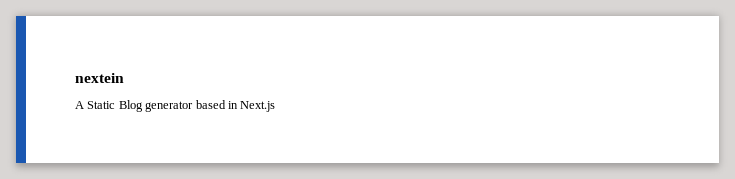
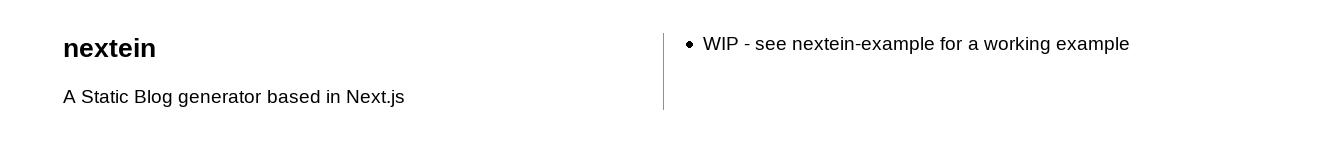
+ WIP - see nextein-example for a working example

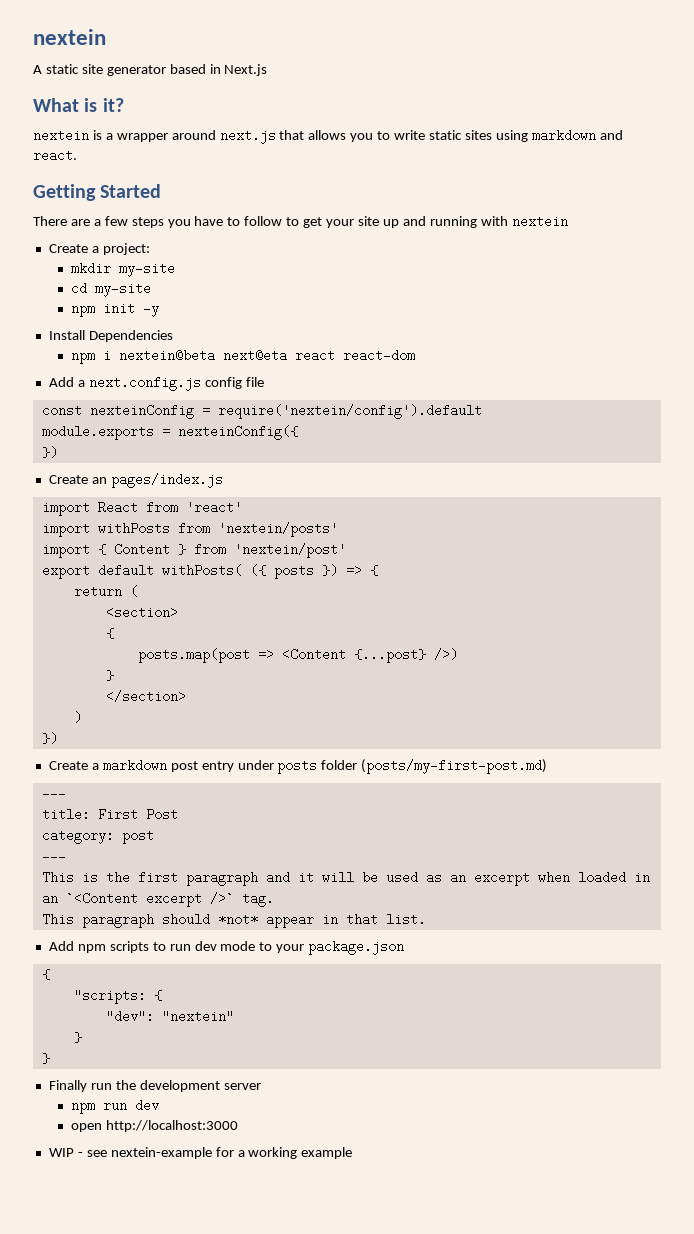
- A Static Blog generator based in Next.js
+ A static site generator based in Next.js
+ What is it?
+ nextein is a wrapper around next.js that allows you to write static sites using markdown and react.
+ Getting Started
+ There are a few steps you have to follow to get your site up and running with nextein
+ Create a project:
+ mkdir my-site
+ cd my-site
+ npm init -y
+ Install Dependencies
+ npm i nextein@beta next@eta react react-dom
+ Add a next.config.js config file
+ const nexteinConfig = require('nextein/config').default
+ module.exports = nexteinConfig({
+ })
+ Create an pages/index.js
+ import React from 'react'
+ import withPosts from 'nextein/posts'
+ import { Content } from 'nextein/post'
+ export default withPosts( ({ posts }) => {
+ return (
+ <section>
+ {
+ posts.map(post => <Content {...post} />)
+ }
+ </section>
+ )
+ })
+ Create a markdown post entry under posts folder (posts/my-first-post.md)
+ ---
+ title: First Post
+ category: post
+ ---
+ This is the first paragraph and it will be used as an excerpt when loaded in an `<Content excerpt />` tag.
+ This paragraph should *not* appear in that list.
+ Add npm scripts to run dev mode to your package.json
+ {
+ "scripts: {
+ "dev": "nextein"
+ }
+ }
+ Finally run the development server
+ npm run dev
+ open http://localhost:3000

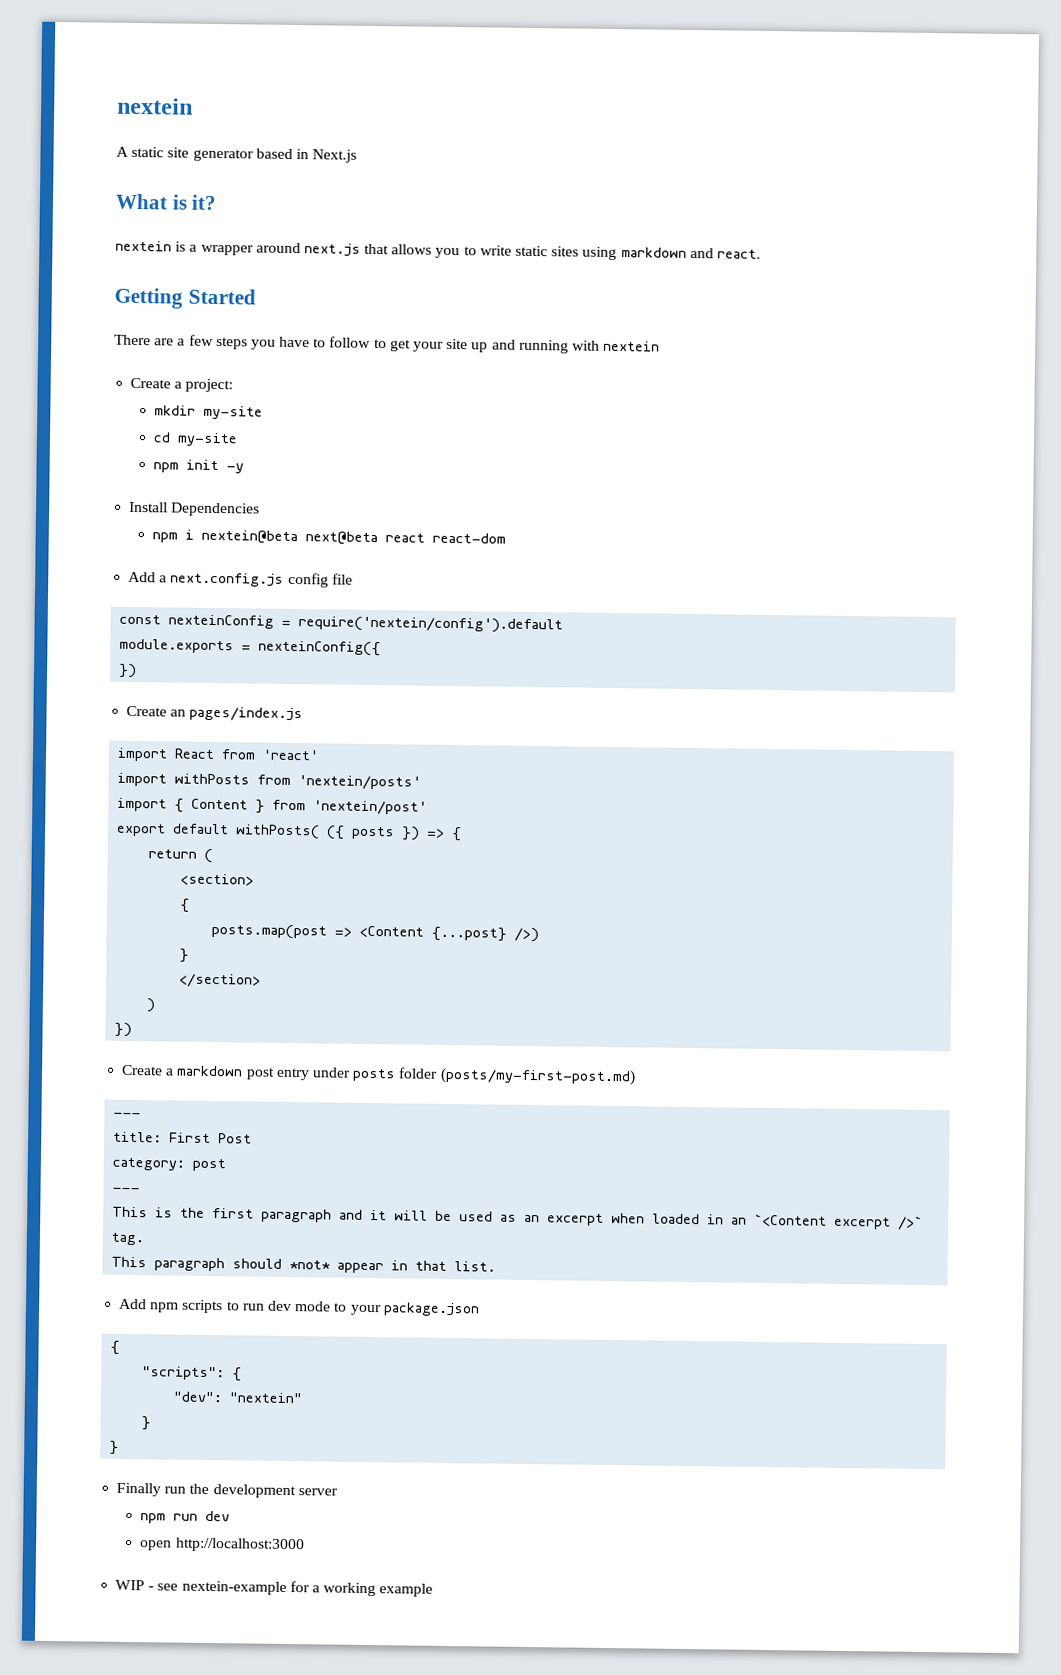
- npm i nextein@beta next@eta react react-dom
+ npm i nextein@beta next@beta react react-dom
- "scripts: {
+ "scripts": {

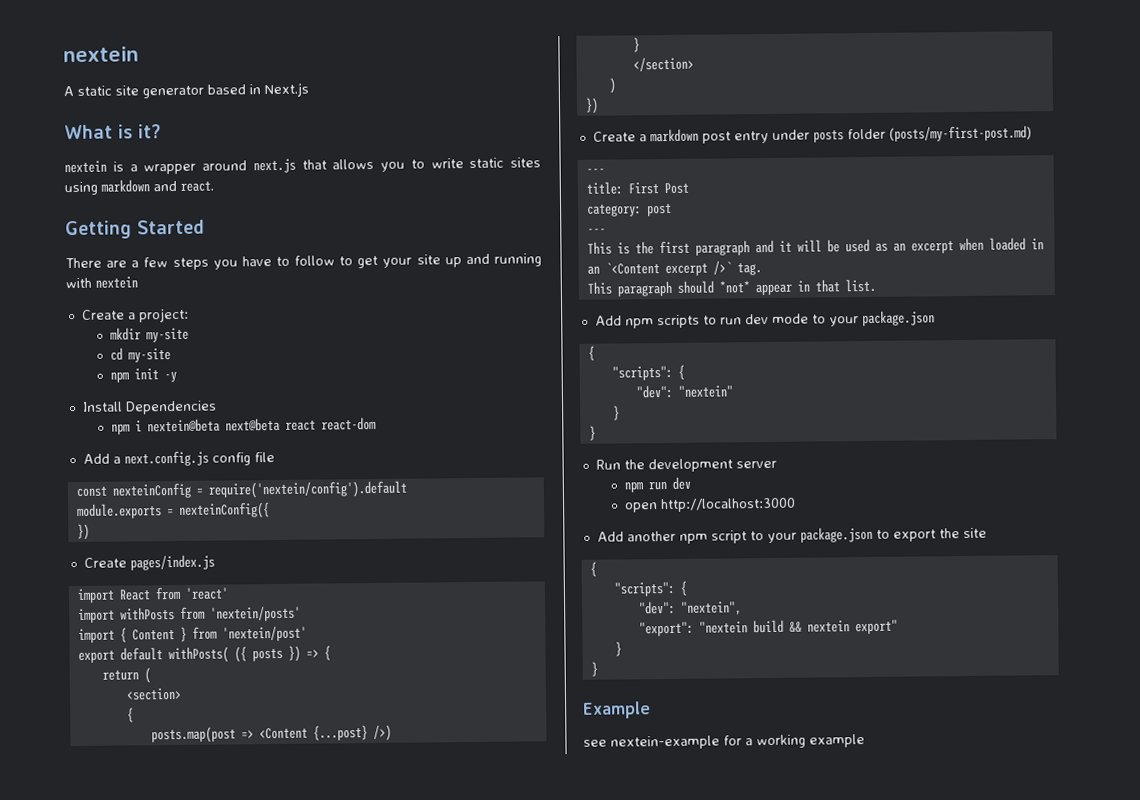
- Create an pages/index.js
+ Create pages/index.js
- Finally run the development server
+ Run the development server
- WIP - see nextein-example for a working example
+ Add another npm script to your package.json to export the site
+ {
+ "scripts": {
+ "dev": "nextein",
+ "export": "nextein build && nextein export"
+ }
+ }
+ Example
+ see nextein-example for a working example

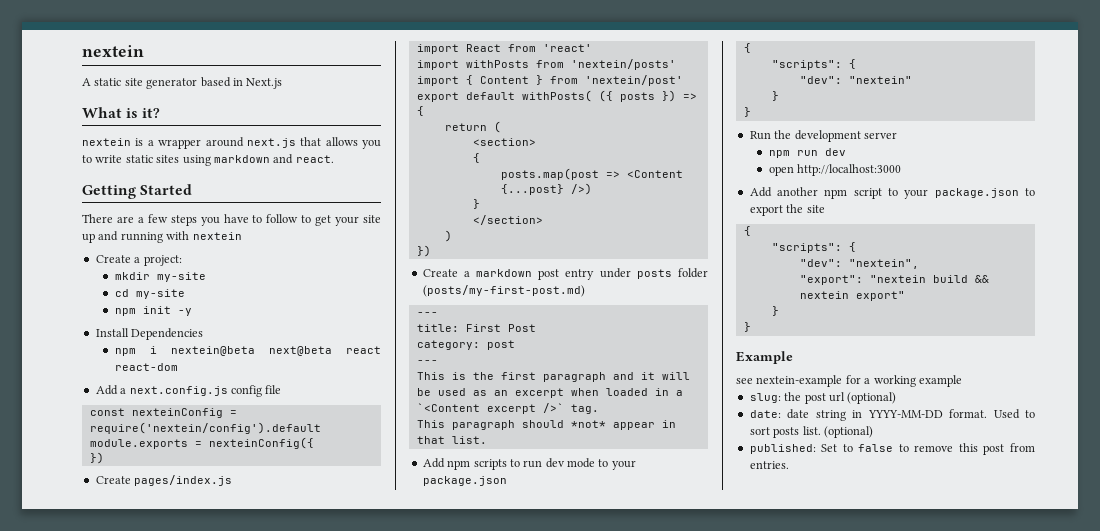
- This is the first paragraph and it will be used as an excerpt when loaded in an `<Content excerpt />` tag.
+ This is the first paragraph and it will be used as an excerpt when loaded in a `<Content excerpt />` tag.
+ slug: the post url (optional)
+ date: date string in YYYY-MM-DD format. Used to sort posts list. (optional)
+ published: Set to false to remove this post from entries.

